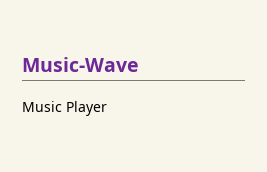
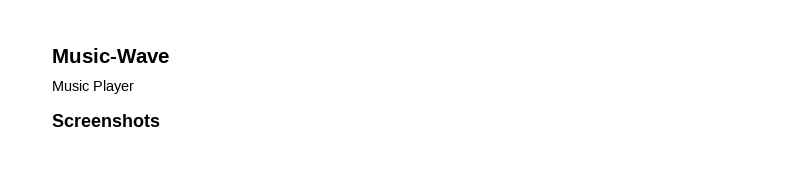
+ Screenshots

